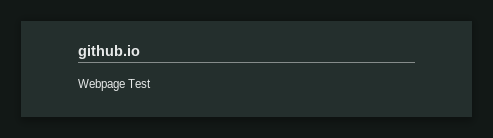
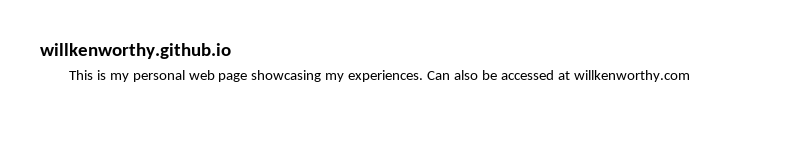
- github.io
- Webpage Test
+ willkenworthy.github.io
+ This is my personal web page showcasing my experiences. Can also be accessed at willkenworthy.com

